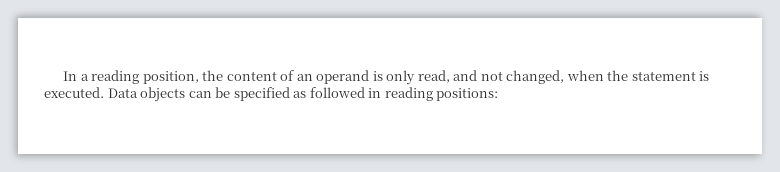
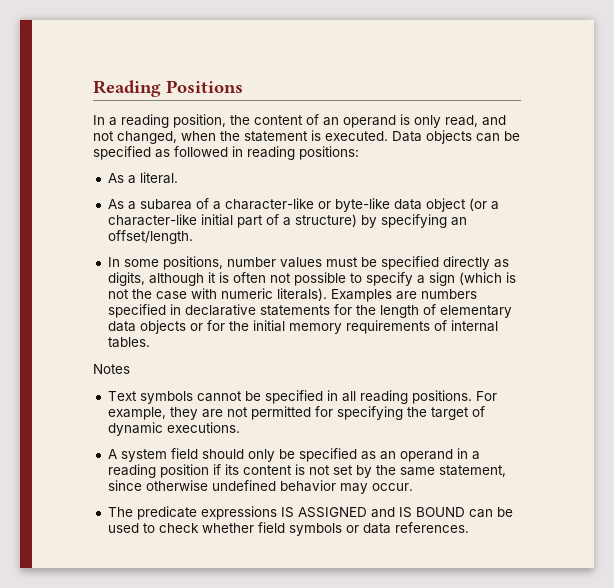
+ Reading Positions
+ As a literal.
+ As a subarea of a character-like or byte-like data object (or a character-like initial part of a structure) by specifying an offset/length.
+ In some positions, number values must be specified directly as digits, although it is often not possible to specify a sign (which is not the case with numeric literals). Examples are numbers specified in declarative statements for the length of elementary data objects or for the initial memory requirements of internal tables.
+ Notes
+ Text symbols cannot be specified in all reading positions. For example, they are not permitted for specifying the target of dynamic executions.
+ A system field should only be specified as an operand in a reading position if its content is not set by the same statement, since otherwise undefined behavior may occur.
+ The predicate expressions IS ASSIGNED and IS BOUND can be used to check whether field symbols or data references.

